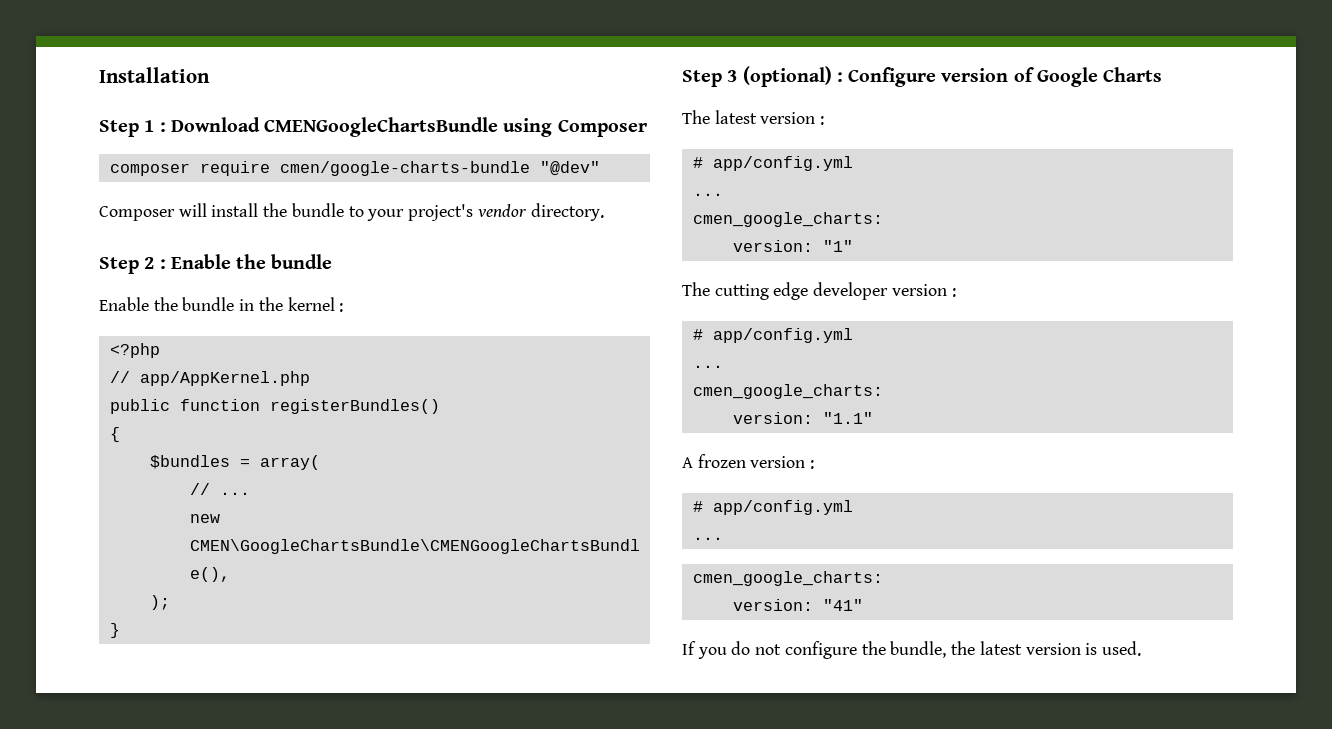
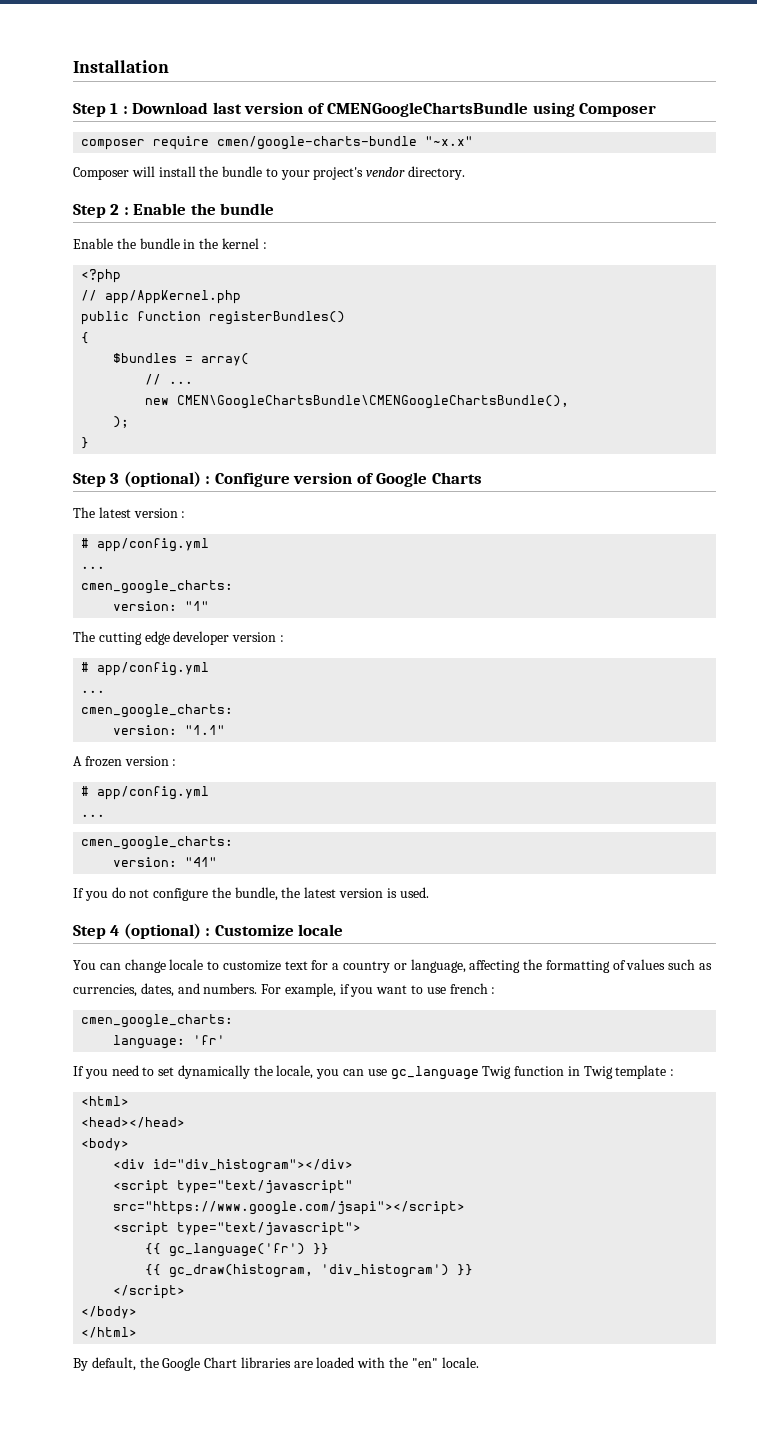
- Step 1 : Download CMENGoogleChartsBundle using Composer
+ Step 1 : Download last version of CMENGoogleChartsBundle using Composer
- composer require cmen/google-charts-bundle "@dev"
+ composer require cmen/google-charts-bundle "~x.x"
+ Step 4 (optional) : Customize locale
+ You can change locale to customize text for a country or language, affecting the formatting of values such as currencies, dates, and numbers. For example, if you want to use french :
+ cmen_google_charts:
+ language: 'fr'
+ If you need to set dynamically the locale, you can use gc_language Twig function in Twig template :
+ <html>
+ <head></head>
+ <body>
+ <div id="div_histogram"></div>
+ <script type="text/javascript" src="https://www.google.com/jsapi"></script>
+ <script type="text/javascript">
+ {{ gc_language('fr') }}
+ {{ gc_draw(histogram, 'div_histogram') }}
+ </script>
+ </body>
+ </html>
+ By default, the Google Chart libraries are loaded with the "en" locale.

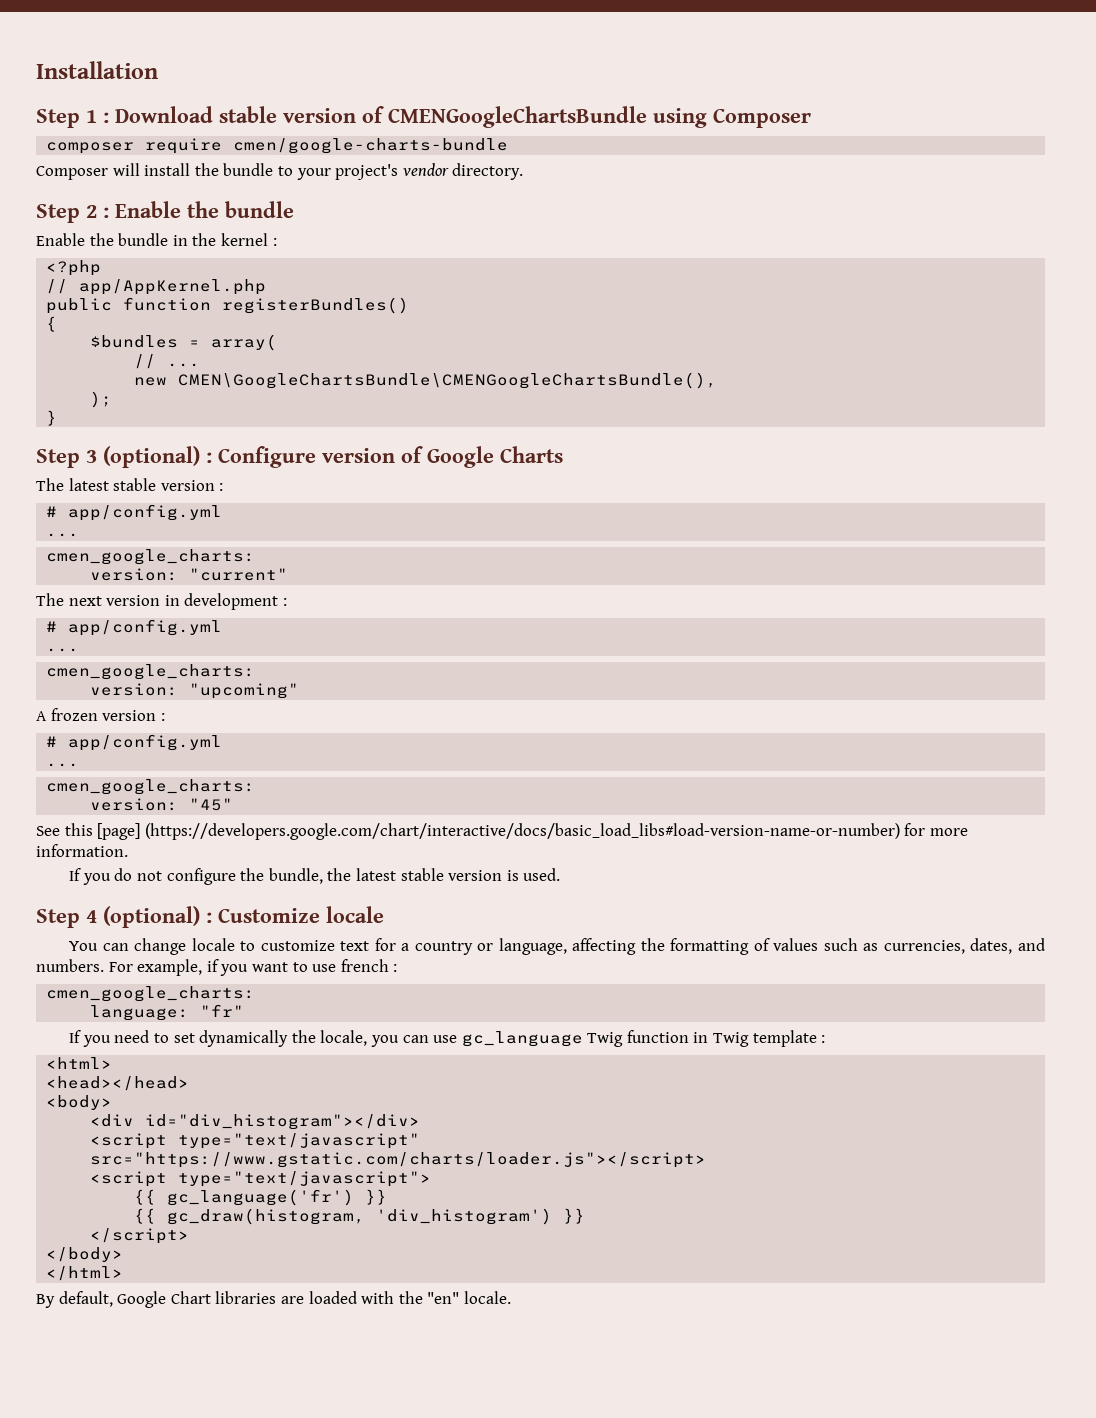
- Step 1 : Download last version of CMENGoogleChartsBundle using Composer
+ Step 1 : Download stable version of CMENGoogleChartsBundle using Composer
- composer require cmen/google-charts-bundle "~x.x"
+ composer require cmen/google-charts-bundle
- The latest version :
+ The latest stable version :
  # app/config.yml
  ...
  cmen_google_charts:
- version: "1"
- The cutting edge developer version :
+ version: "current"
+ The next version in development :
  # app/config.yml
  ...
  cmen_google_charts:
- version: "1.1"
+ version: "upcoming"
- version: "41"
+ version: "45"
+ See this [page] (https://developers.google.com/chart/interactive/docs/basic_load_libs#load-version-name-or-number) for more information.
- If you do not configure the bundle, the latest version is used.
+ If you do not configure the bundle, the latest stable version is used.
- language: 'fr'
+ language: "fr"
- <script type="text/javascript" src="https://www.google.com/jsapi"></script>
+ <script type="text/javascript" src="https://www.gstatic.com/charts/loader.js"></script>
- By default, the Google Chart libraries are loaded with the "en" locale.
+ By default, Google Chart libraries are loaded with the "en" locale.

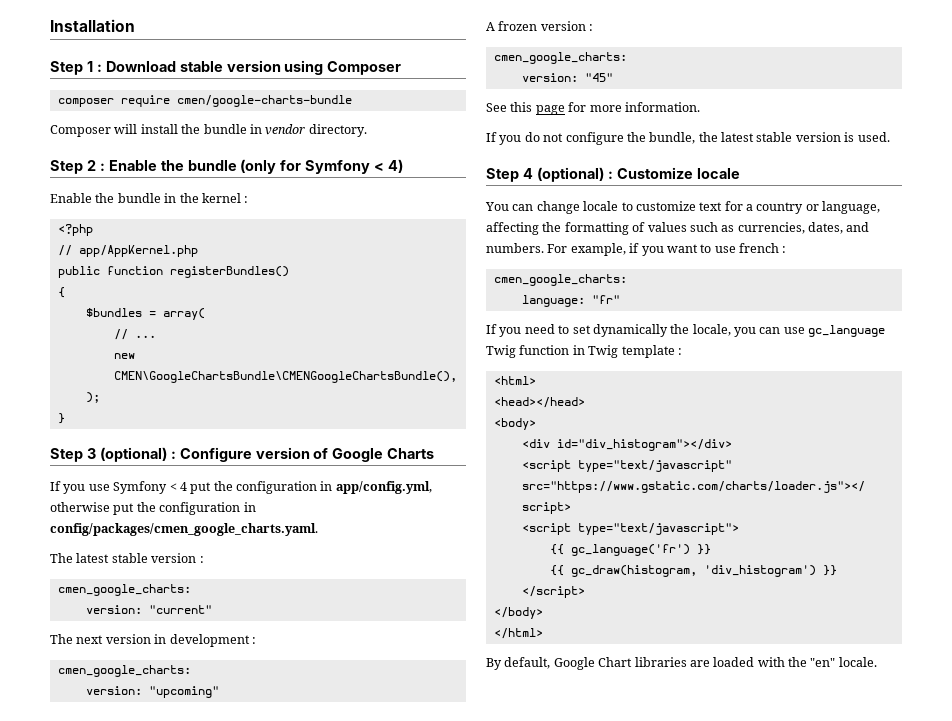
- Step 1 : Download stable version of CMENGoogleChartsBundle using Composer
+ Step 1 : Download stable version using Composer
- Composer will install the bundle to your project's vendor directory.
+ Composer will install the bundle in vendor directory.
- Step 2 : Enable the bundle
+ Step 2 : Enable the bundle (only for Symfony < 4)
+ If you use Symfony < 4 put the configuration in app/config.yml, otherwise put the configuration in config/packages/cmen_google_charts.yaml.
  The latest stable version :
- # app/config.yml
- ...
  The next version in development :
- # app/config.yml
- ...
  A frozen version :
- # app/config.yml
- ...
- See this [page] (https://developers.google.com/chart/interactive/docs/basic_load_libs#load-version-name-or-number) for more information.
+ See this page for more information.

